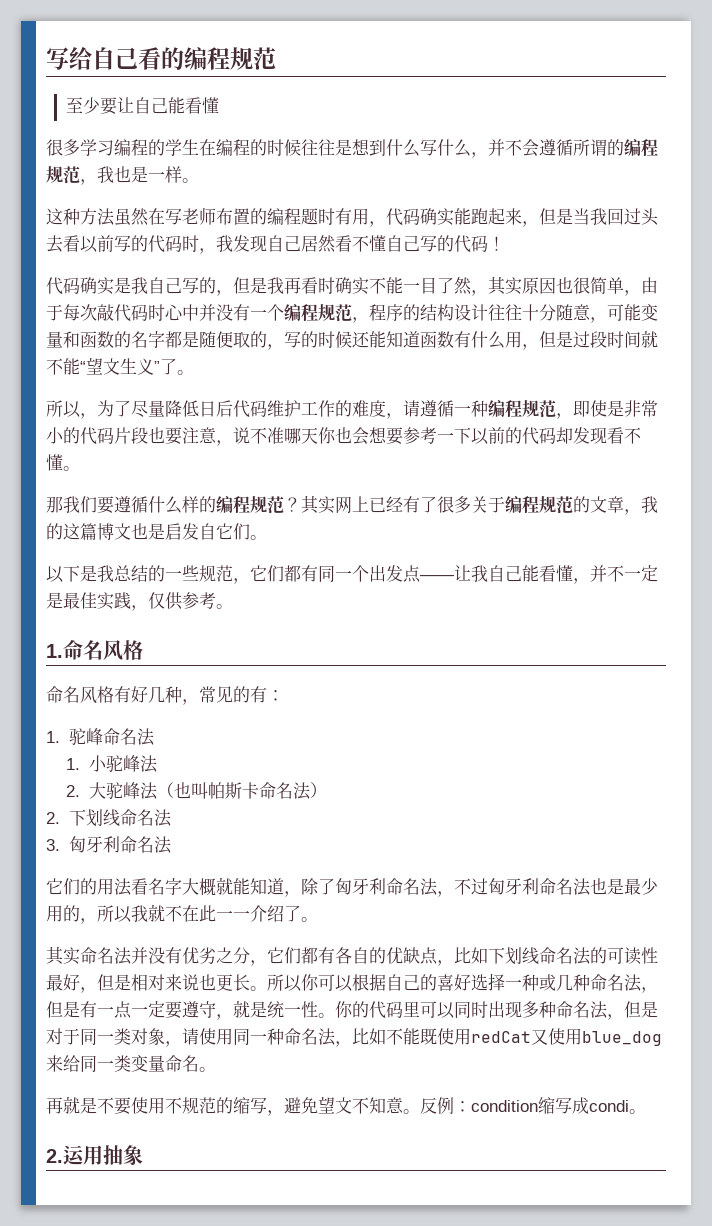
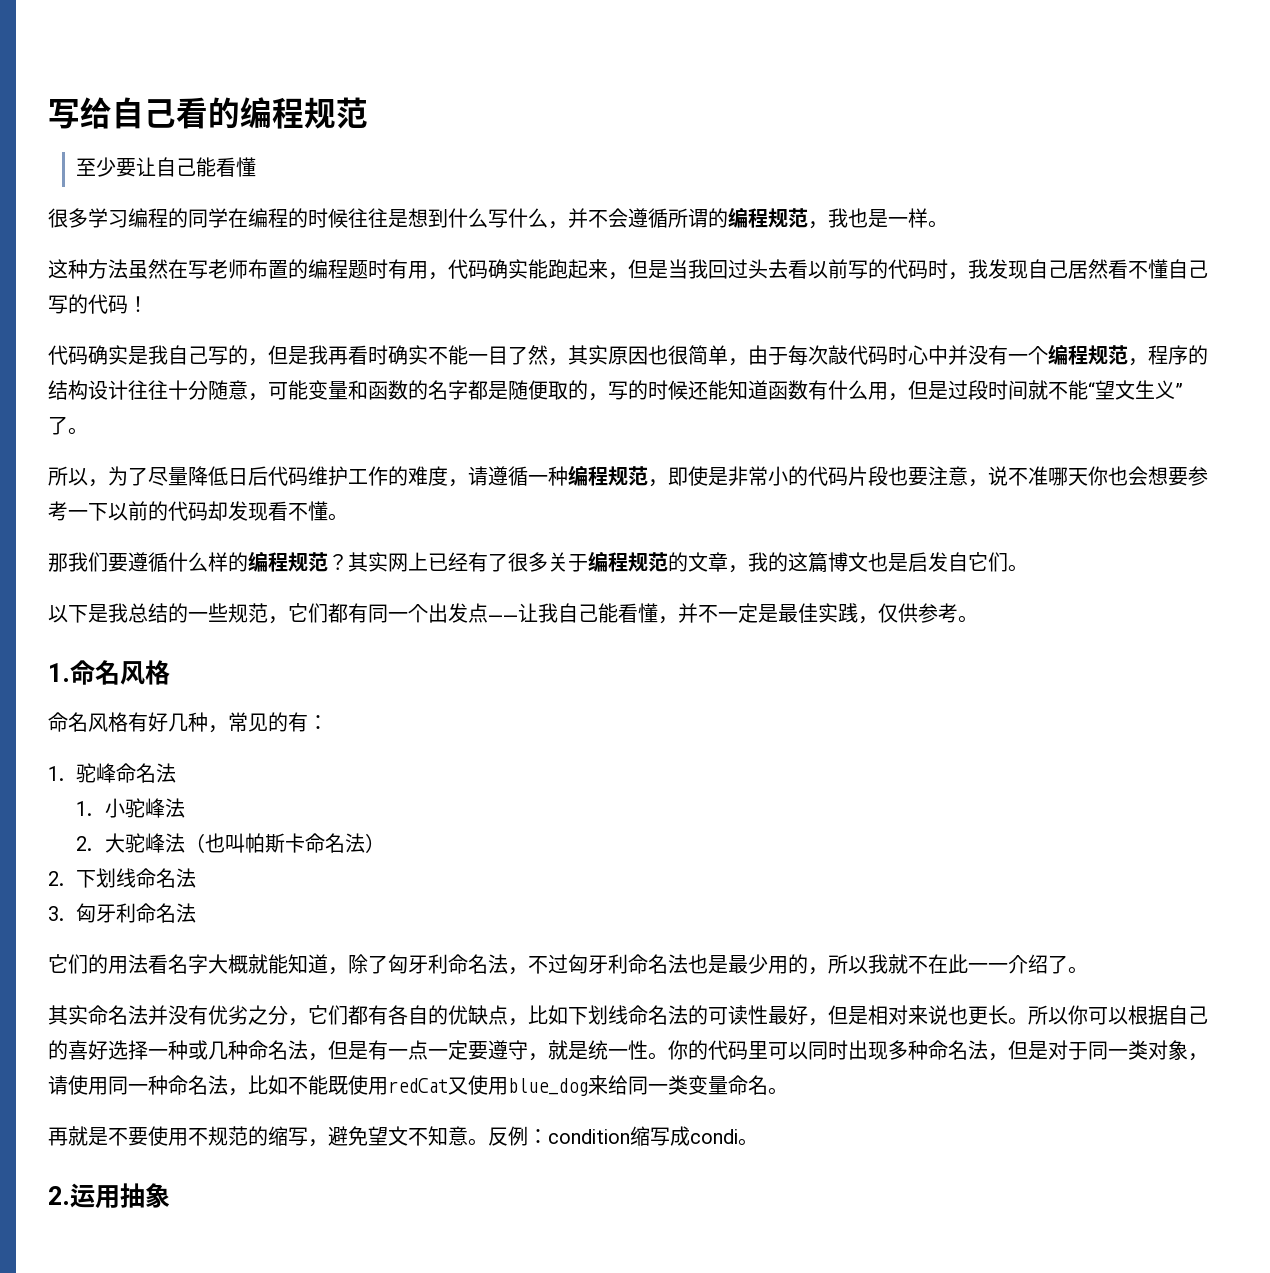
- 很多学习编程的学生在编程的时候往往是想到什么写什么，并不会遵循所谓的编程规范，我也是一样。
+ 很多学习编程的同学在编程的时候往往是想到什么写什么，并不会遵循所谓的编程规范，我也是一样。

